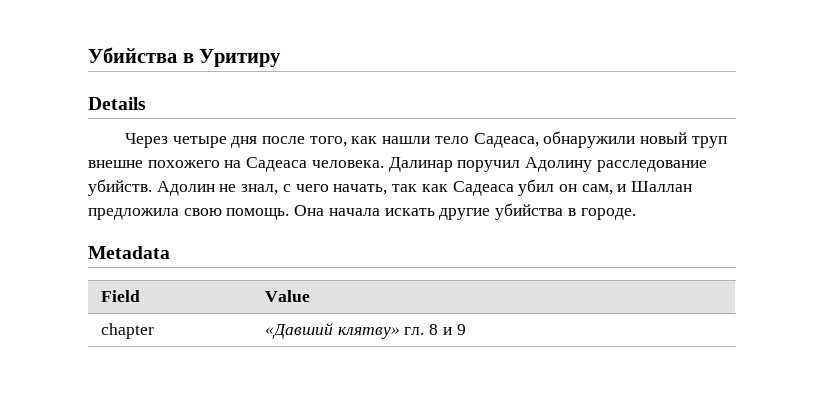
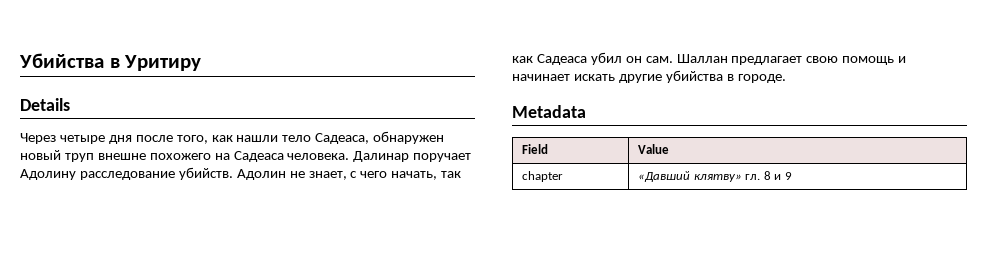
- Через четыре дня после того, как нашли тело Садеаса, обнаружили новый труп внешне похожего на Садеаса человека.
+ Через четыре дня после того, как нашли тело Садеаса, обнаружен новый труп внешне похожего на Садеаса человека.
- Далинар поручил Адолину расследование убийств.
+ Далинар поручает Адолину расследование убийств.
- Адолин не знал, с чего начать, так как Садеаса убил он сам, и Шаллан предложила свою помощь. Она начала искать другие убийства в городе.
+ Адолин не знает, с чего начать, так как Садеаса убил он сам. Шаллан предлагает свою помощь и начинает искать другие убийства в городе.

